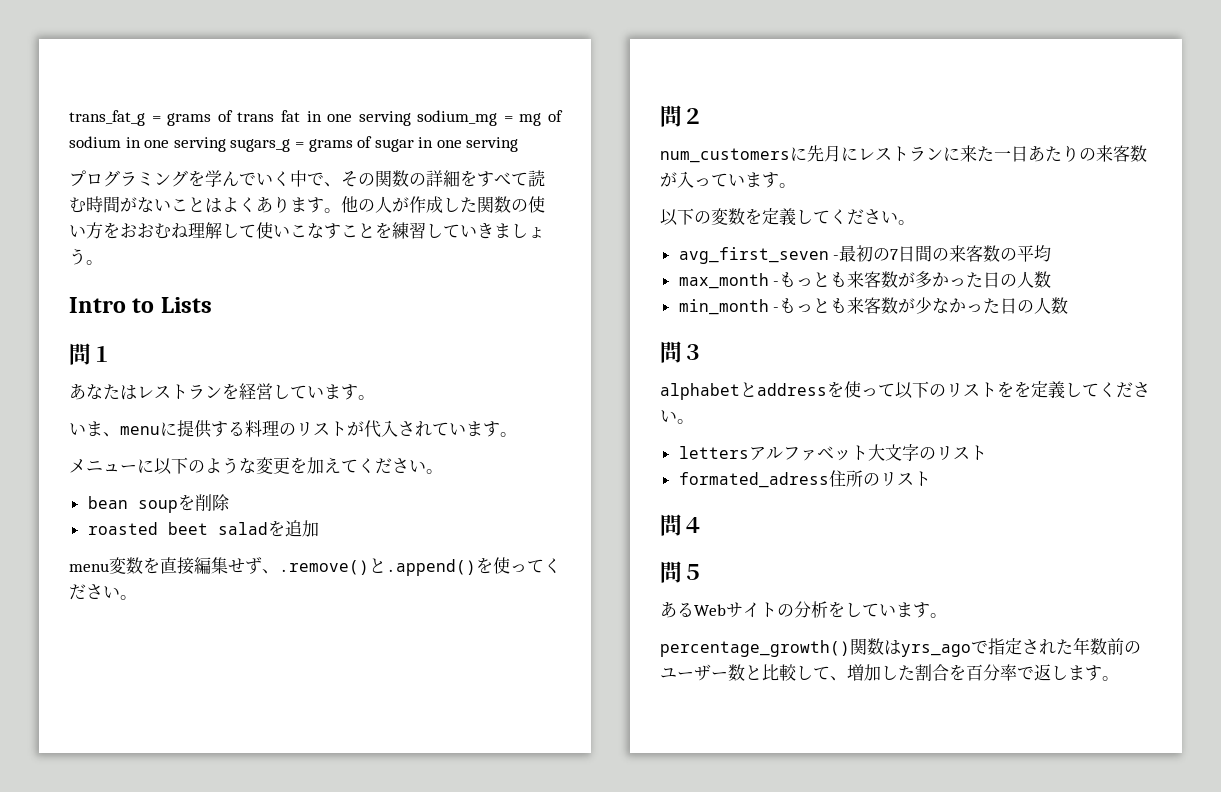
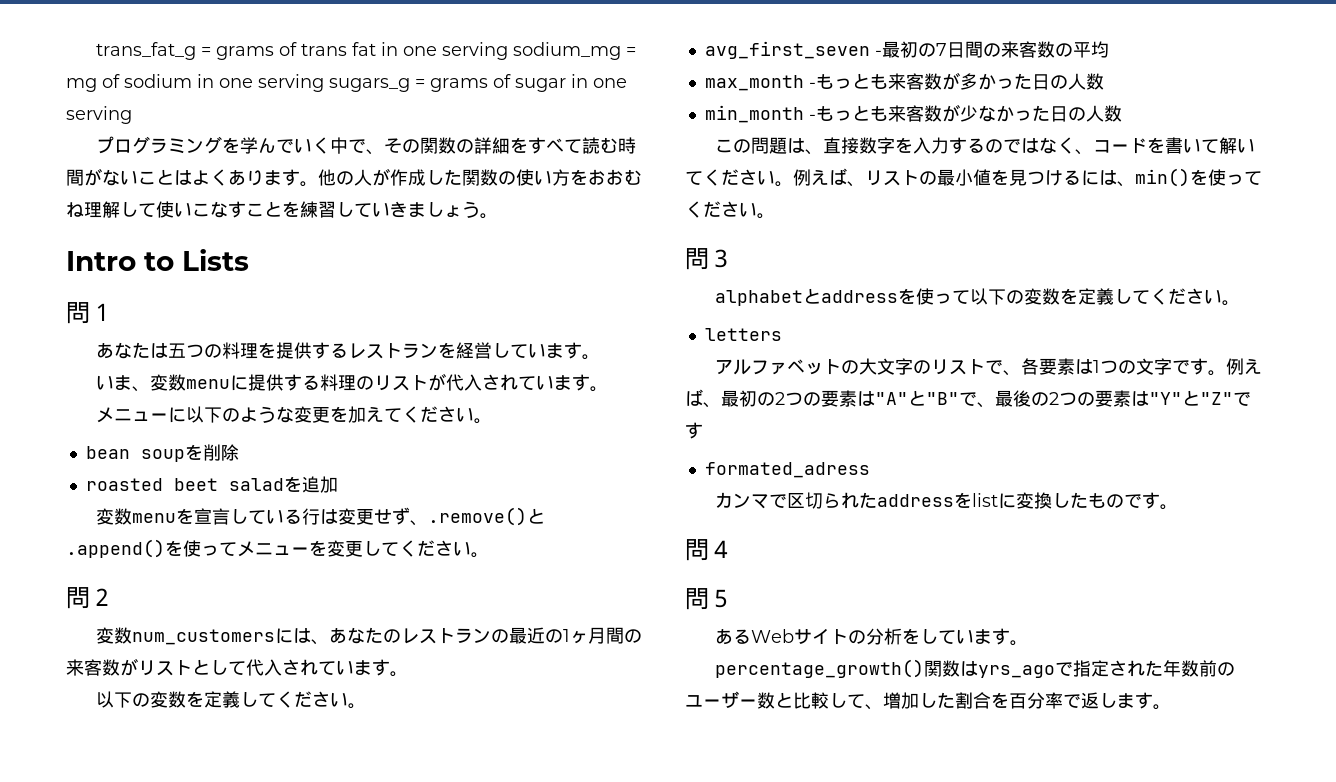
- あなたはレストランを経営しています。
+ あなたは五つの料理を提供するレストランを経営しています。
- いま、menuに提供する料理のリストが代入されています。
+ いま、変数menuに提供する料理のリストが代入されています。
- menu変数を直接編集せず、.remove()と.append()を使ってください。
+ 変数menuを宣言している行は変更せず、.remove()と.append()を使ってメニューを変更してください。
- num_customersに先月にレストランに来た一日あたりの来客数が入っています。
+ 変数num_customersには、あなたのレストランの最近の1ヶ月間の来客数がリストとして代入されています。
+ この問題は、直接数字を入力するのではなく、コードを書いて解いてください。例えば、リストの最小値を見つけるには、min()を使ってください。
- alphabetとaddressを使って以下のリストをを定義してください。
+ alphabetとaddressを使って以下の変数を定義してください。
- lettersアルファベット大文字のリスト
- formated_adress住所のリスト
+ letters
+ アルファベットの大文字のリストで、各要素は1つの文字です。例えば、最初の2つの要素は"A"と"B"で、最後の2つの要素は"Y"と"Z"です
+ formated_adress
+ カンマで区切られたaddressをlistに変換したものです。

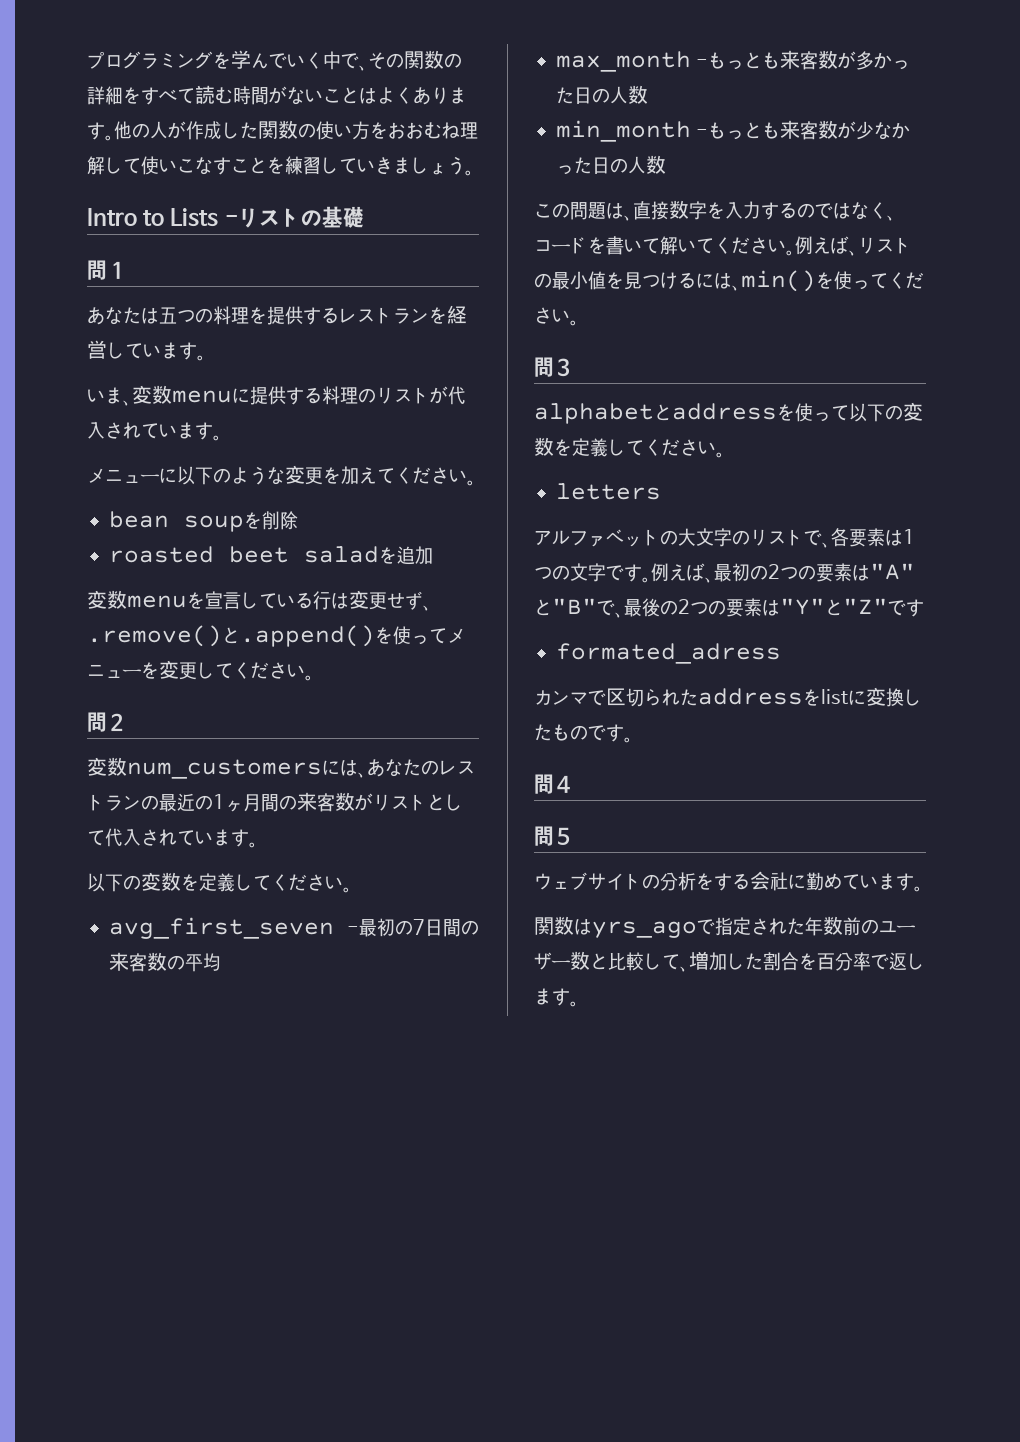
- trans_fat_g = grams of trans fat in one serving sodium_mg = mg of sodium in one serving sugars_g = grams of sugar in one serving
- Intro to Lists
+ Intro to Lists -リストの基礎
- あるWebサイトの分析をしています。
- percentage_growth()関数はyrs_agoで指定された年数前のユーザー数と比較して、増加した割合を百分率で返します。
+ ウェブサイトの分析をする会社に勤めています。
+ 関数はyrs_agoで指定された年数前のユーザー数と比較して、増加した割合を百分率で返します。

